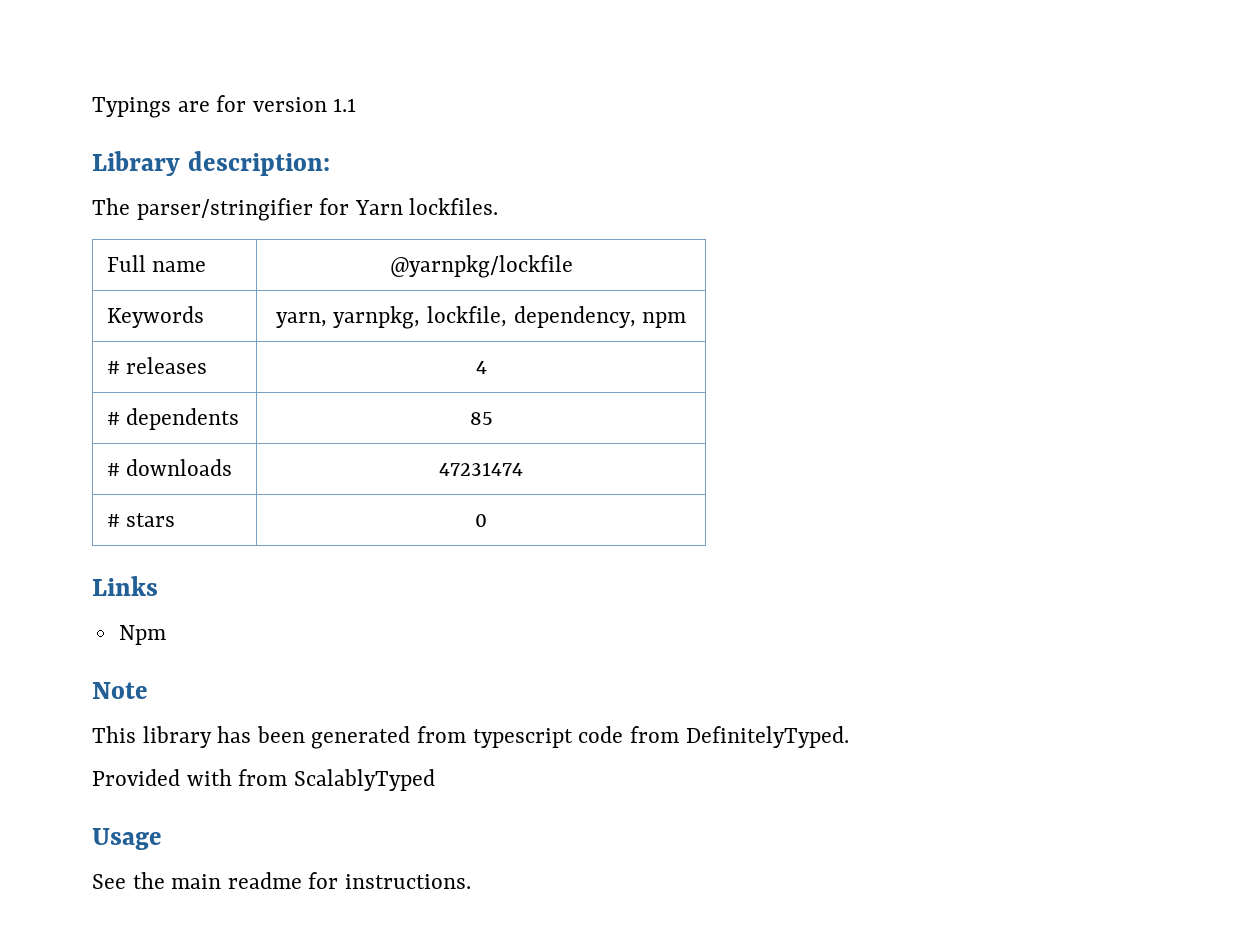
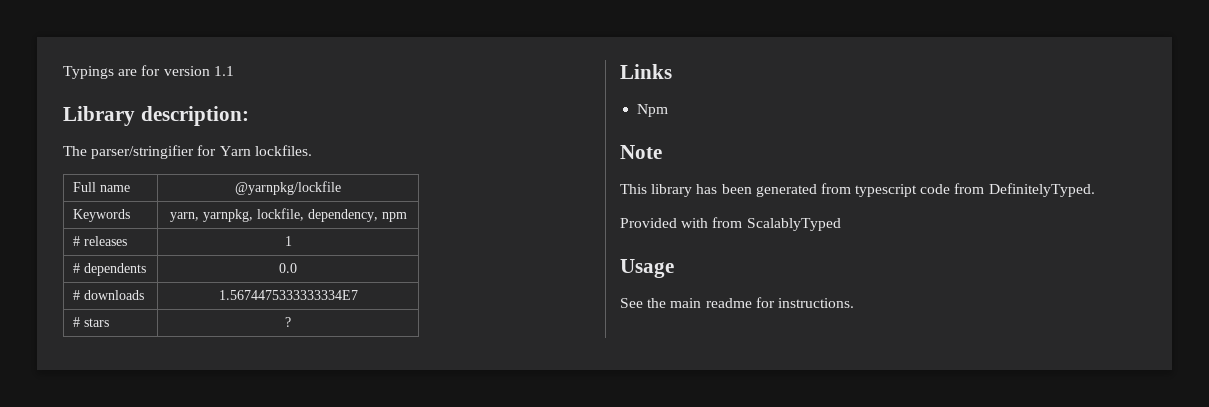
- # releases | 4
+ # releases | 1
- # dependents | 85
+ # dependents | 0.0
- # downloads | 47231474
+ # downloads | 1.5674475333333334E7
- # stars | 0
+ # stars | ?

